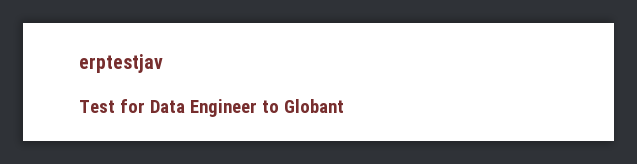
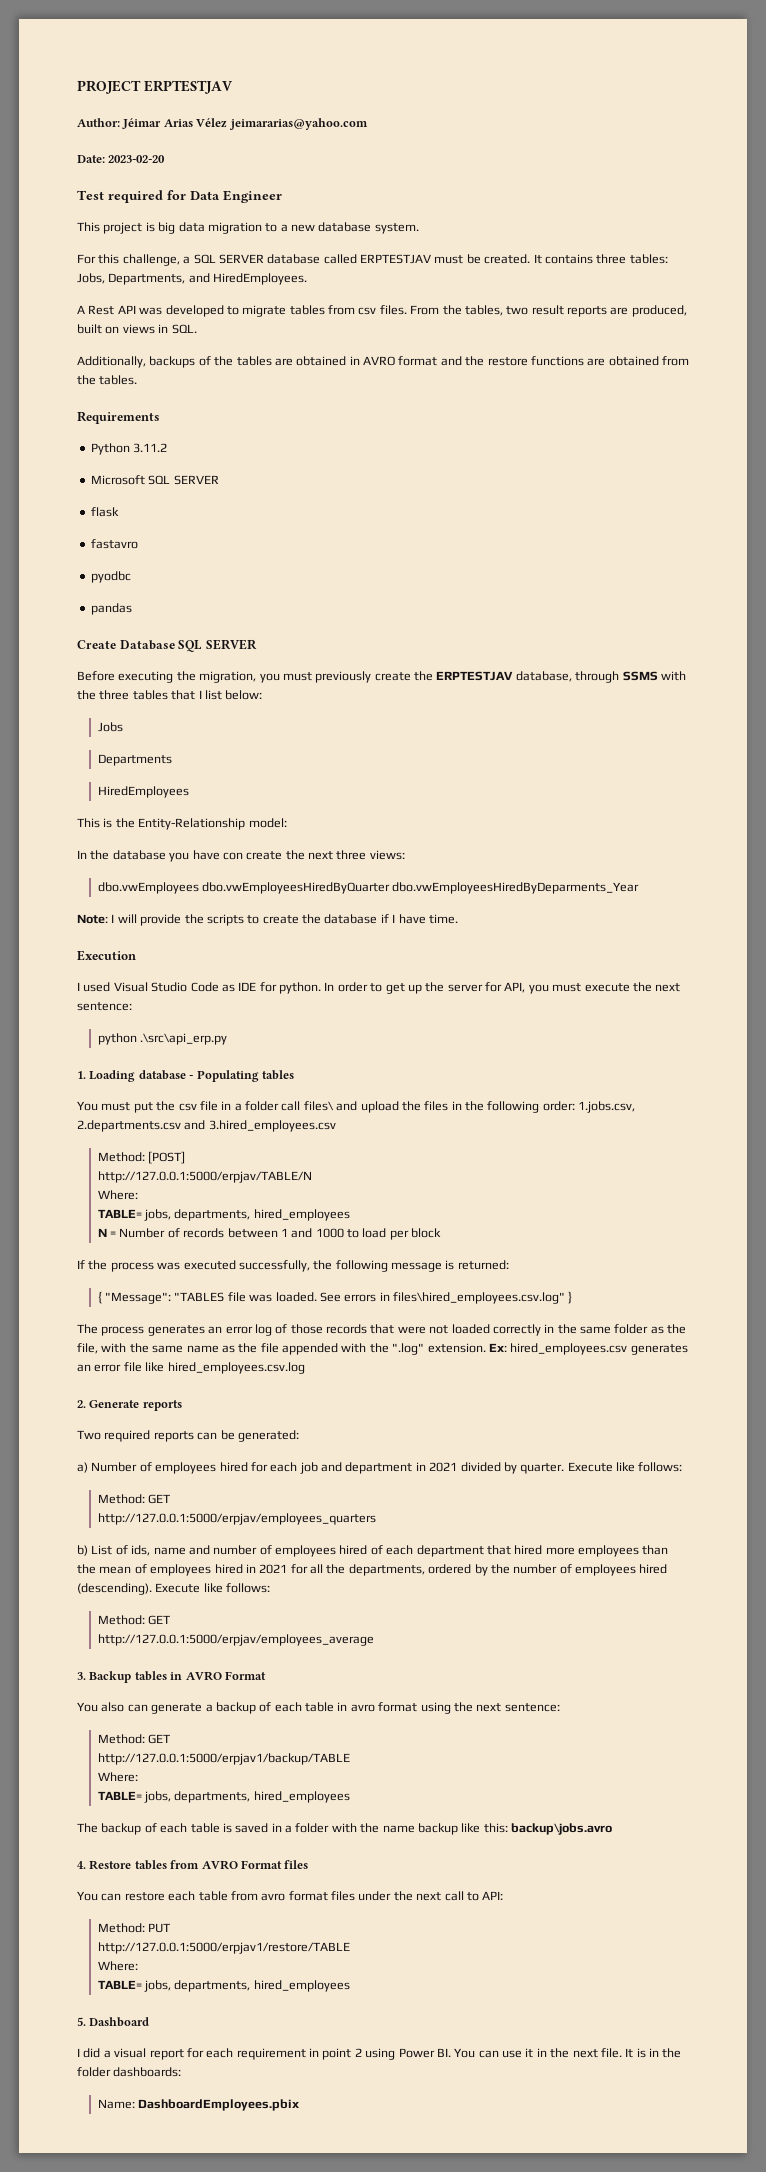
- erptestjav
+ PROJECT ERPTESTJAV
+ Author: Jéimar Arias Vélez jeimararias@yahoo.com
+ Date: 2023-02-20
- Test for Data Engineer to Globant
+ Test required for Data Engineer
+ This project is big data migration to a new database system.
+ For this challenge, a SQL SERVER database called ERPTESTJAV must be created. It contains three tables: Jobs, Departments, and HiredEmployees.
+ A Rest API was developed to migrate tables from csv files. From the tables, two result reports are produced, built on views in SQL.
+ Additionally, backups of the tables are obtained in AVRO format and the restore functions are obtained from the tables.
+ Requirements
+ Python 3.11.2
+ Microsoft SQL SERVER
+ flask
+ fastavro
+ pyodbc
+ pandas
+ Create Database SQL SERVER
+ Before executing the migration, you must previously create the ERPTESTJAV database, through SSMS with the three tables that I list below:
+ Jobs
+ Departments
+ HiredEmployees
+ This is the Entity-Relationship model:
+ In the database you have con create the next three views:
+ dbo.vwEmployees dbo.vwEmployeesHiredByQuarter dbo.vwEmployeesHiredByDeparments_Year
+ Note: I will provide the scripts to create the database if I have time.
+ Execution
+ I used Visual Studio Code as IDE for python. In order to get up the server for API, you must execute the next sentence:
+ python .\src\api_erp.py
+ 1. Loading database - Populating tables
+ You must put the csv file in a folder call files\ and upload the files in the following order: 1.jobs.csv, 2.departments.csv and 3.hired_employees.csv
+ Method: [POST]
+ http://127.0.0.1:5000/erpjav/TABLE/N
+ Where:
+ TABLE= jobs, departments, hired_employees
+ N = Number of records between 1 and 1000 to load per block
+ If the process was executed successfully, the following message is returned:
+ { "Message": "TABLES file was loaded. See errors in files\hired_employees.csv.log" }
+ The process generates an error log of those records that were not loaded correctly in the same folder as the file, with the same name as the file appended with the ".log" extension. Ex: hired_employees.csv generates an error file like hired_employees.csv.log
+ 2. Generate reports
+ Two required reports can be generated:
+ a) Number of employees hired for each job and department in 2021 divided by quarter. Execute like follows:
+ Method: GET
+ http://127.0.0.1:5000/erpjav/employees_quarters
+ b) List of ids, name and number of employees hired of each department that hired more employees than the mean of employees hired in 2021 for all the departments, ordered by the number of employees hired (descending). Execute like follows:
+ Method: GET
+ http://127.0.0.1:5000/erpjav/employees_average
+ 3. Backup tables in AVRO Format
+ You also can generate a backup of each table in avro format using the next sentence:
+ Method: GET
+ http://127.0.0.1:5000/erpjav1/backup/TABLE
+ Where:
+ TABLE= jobs, departments, hired_employees
+ The backup of each table is saved in a folder with the name backup like this: backup\jobs.avro
+ 4. Restore tables from AVRO Format files
+ You can restore each table from avro format files under the next call to API:
+ Method: PUT
+ http://127.0.0.1:5000/erpjav1/restore/TABLE
+ Where:
+ TABLE= jobs, departments, hired_employees
+ 5. Dashboard
+ I did a visual report for each requirement in point 2 using Power BI. You can use it in the next file. It is in the folder dashboards:
+ Name: DashboardEmployees.pbix

